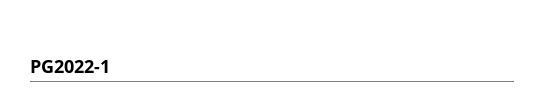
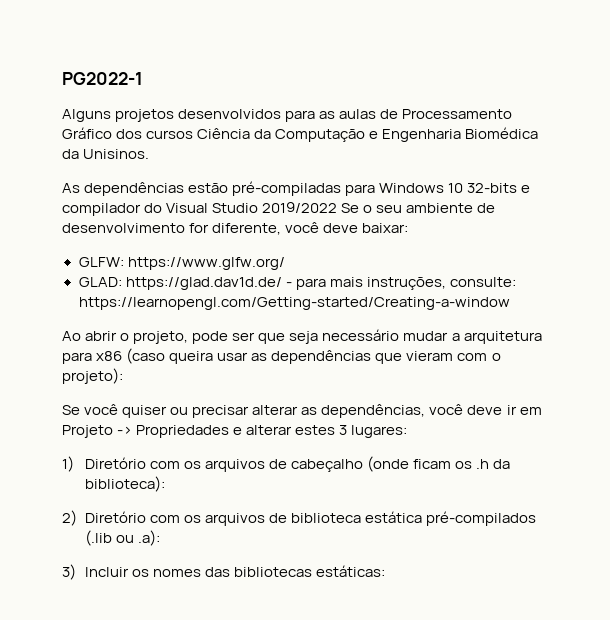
+ Alguns projetos desenvolvidos para as aulas de Processamento Gráfico dos cursos Ciência da Computação e Engenharia Biomédica da Unisinos.
+ As dependências estão pré-compiladas para Windows 10 32-bits e compilador do Visual Studio 2019/2022 Se o seu ambiente de desenvolvimento for diferente, você deve baixar:
+ GLFW: https://www.glfw.org/
+ GLAD: https://glad.dav1d.de/ - para mais instruções, consulte: https://learnopengl.com/Getting-started/Creating-a-window
+ Ao abrir o projeto, pode ser que seja necessário mudar a arquitetura para x86 (caso queira usar as dependências que vieram com o projeto):
+ Se você quiser ou precisar alterar as dependências, você deve ir em Projeto -> Propriedades e alterar estes 3 lugares:
+ 1) Diretório com os arquivos de cabeçalho (onde ficam os .h da biblioteca):
+ 2) Diretório com os arquivos de biblioteca estática pré-compilados (.lib ou .a):
+ 3) Incluir os nomes das bibliotecas estáticas:

